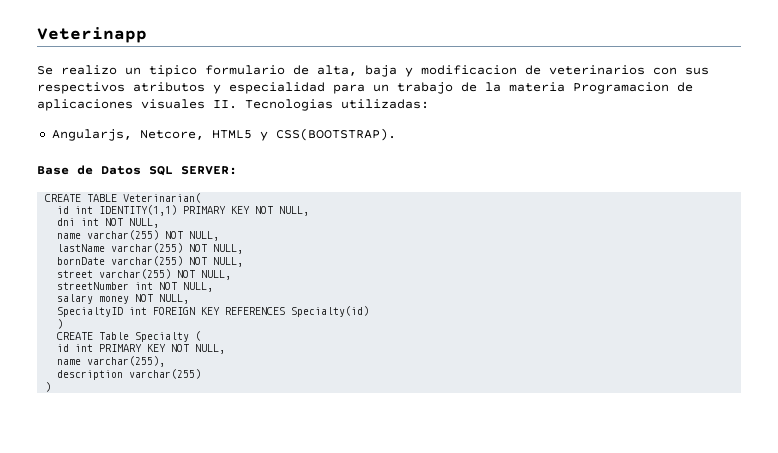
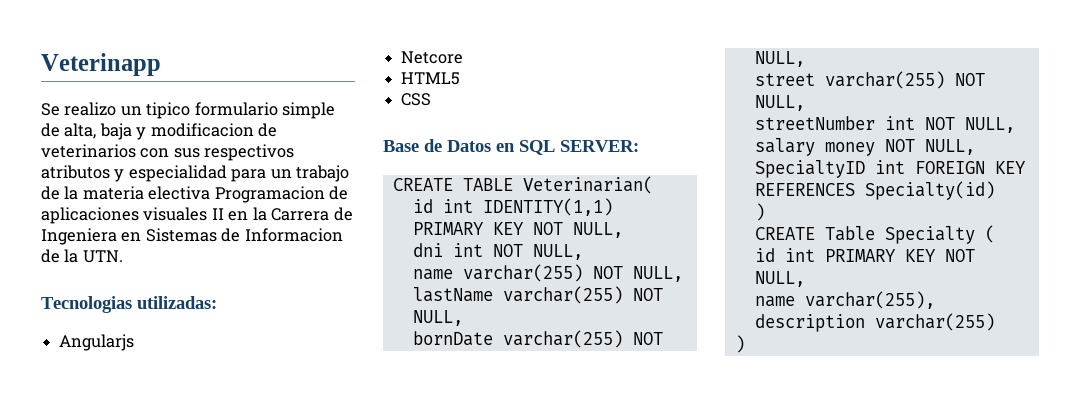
- Se realizo un tipico formulario de alta, baja y modificacion de veterinarios con sus respectivos atributos y especialidad para un trabajo de la materia Programacion de aplicaciones visuales II. Tecnologias utilizadas:
+ Se realizo un tipico formulario simple de alta, baja y modificacion de veterinarios con sus respectivos atributos y especialidad para un trabajo de la materia electiva Programacion de aplicaciones visuales II en la Carrera de Ingeniera en Sistemas de Informacion de la UTN.
+ Tecnologias utilizadas:
- Angularjs, Netcore, HTML5 y CSS(BOOTSTRAP).
+ Angularjs
+ Netcore
+ HTML5
+ CSS
- Base de Datos SQL SERVER:
+ Base de Datos en SQL SERVER:

